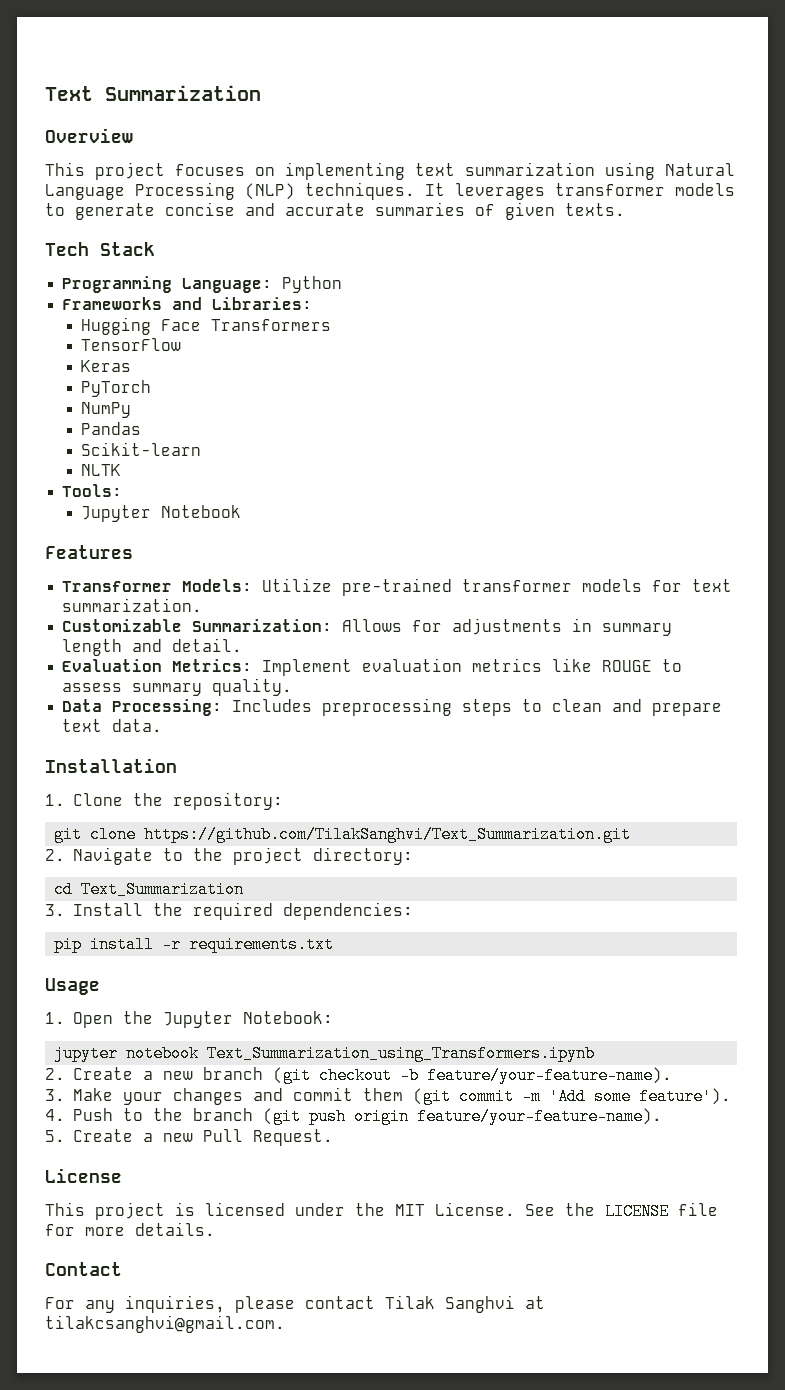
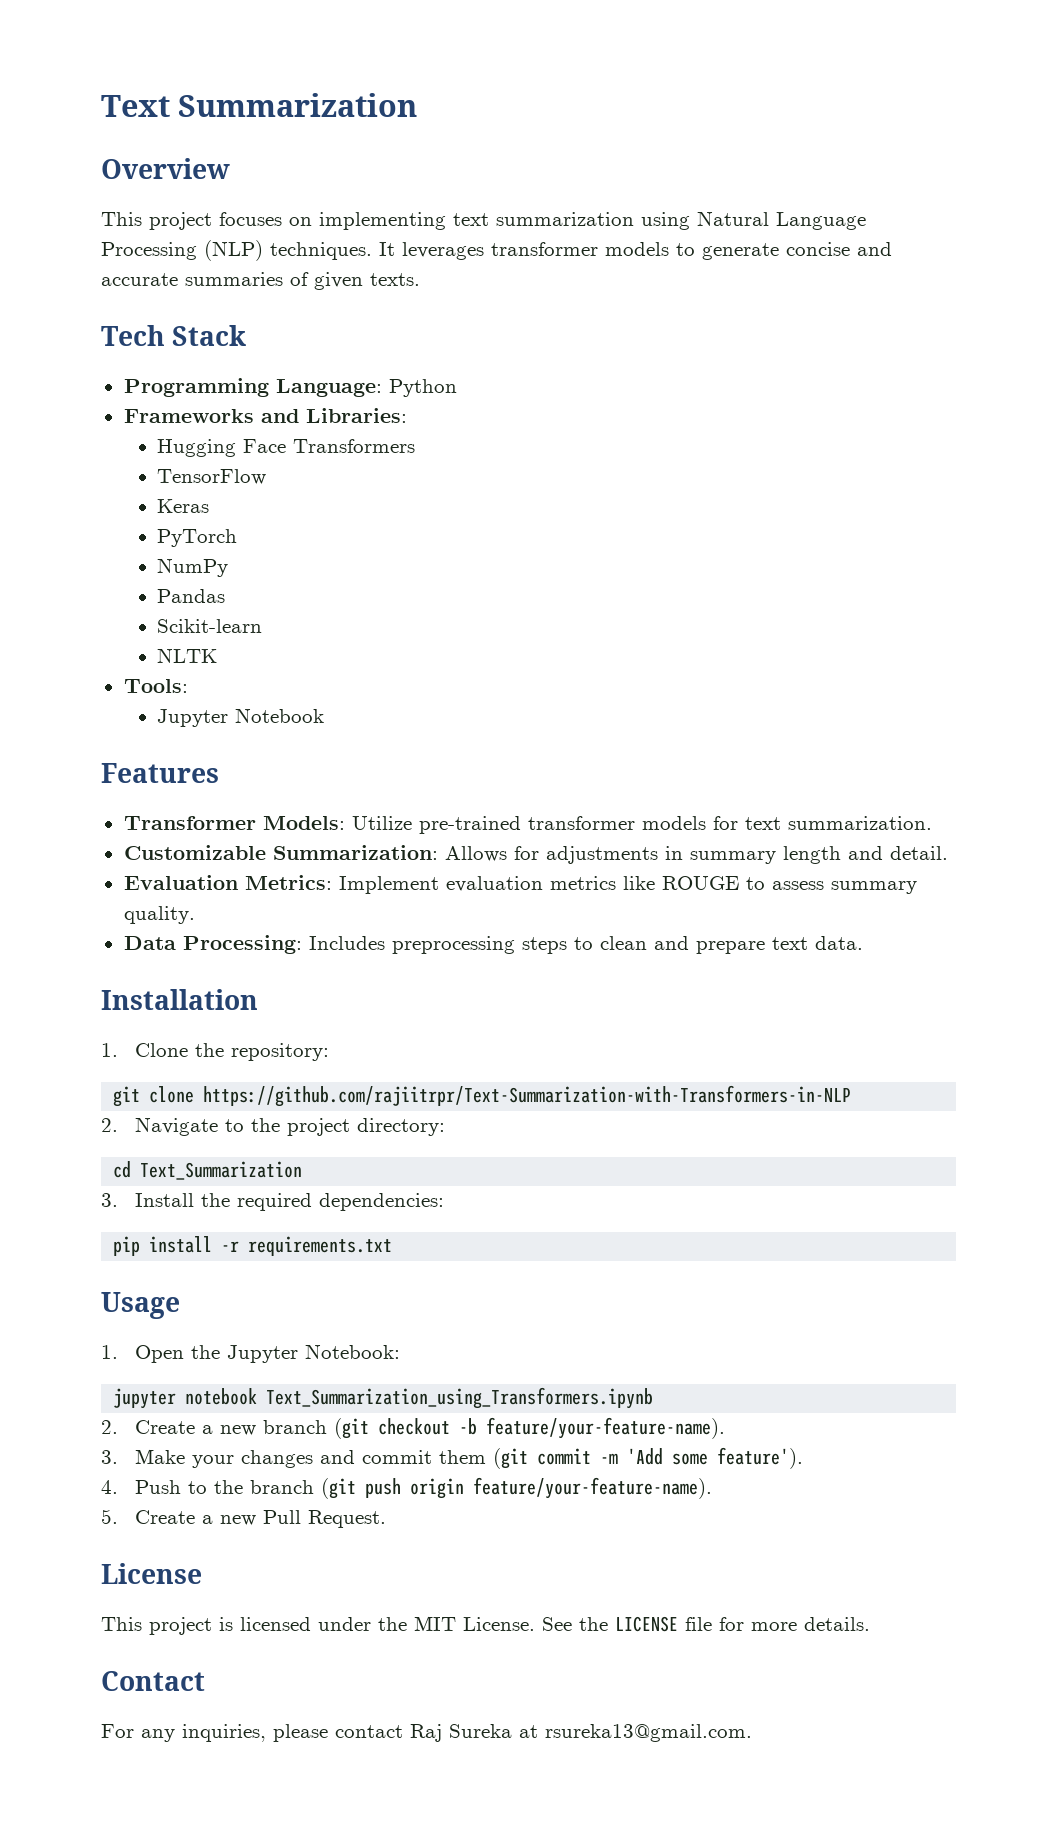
- git clone https://github.com/TilakSanghvi/Text_Summarization.git
+ git clone https://github.com/rajiitrpr/Text-Summarization-with-Transformers-in-NLP
- For any inquiries, please contact Tilak Sanghvi at tilakcsanghvi@gmail.com.
+ For any inquiries, please contact Raj Sureka at rsureka13@gmail.com.

